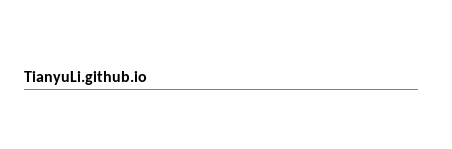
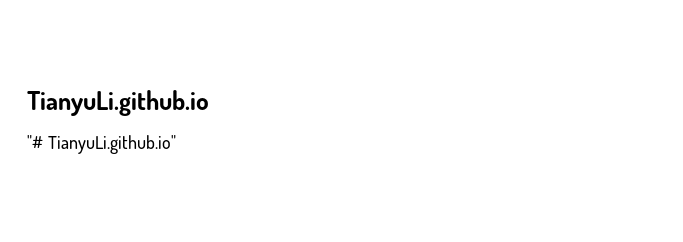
+ "# TianyuLi.github.io"

